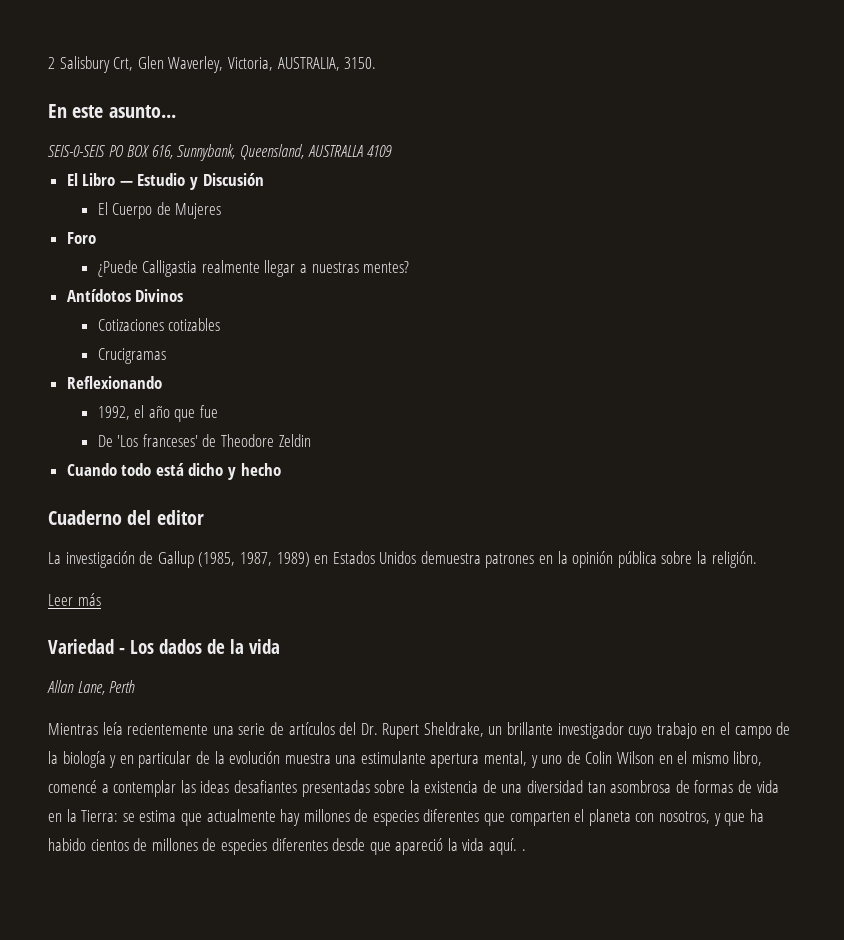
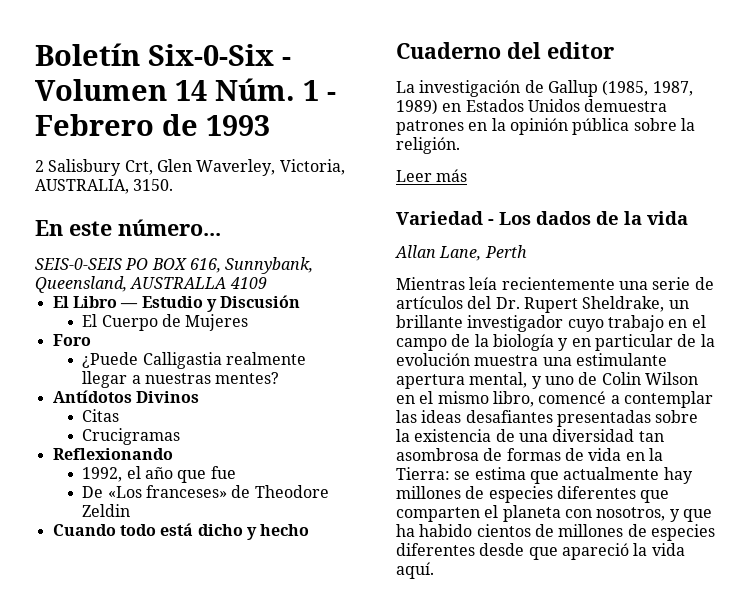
+ Boletín Six-0-Six - Volumen 14 Núm. 1 - Febrero de 1993
- En este asunto...
+ En este número...
- Cotizaciones cotizables
+ Citas
- De 'Los franceses' de Theodore Zeldin
+ De «Los franceses» de Theodore Zeldin
- se estima que actualmente hay millones de especies diferentes que comparten el planeta con nosotros, y que ha habido cientos de millones de especies diferentes desde que apareció la vida aquí. .
+ se estima que actualmente hay millones de especies diferentes que comparten el planeta con nosotros, y que ha habido cientos de millones de especies diferentes desde que apareció la vida aquí.

